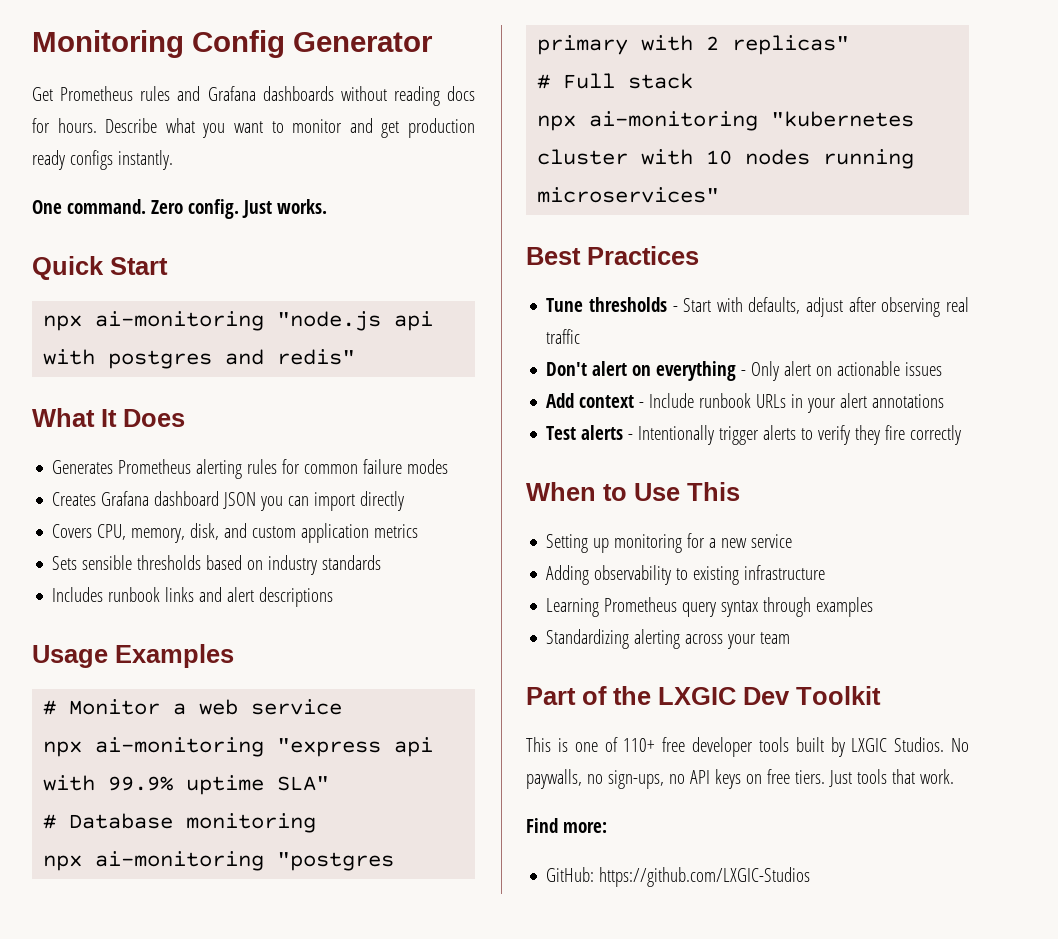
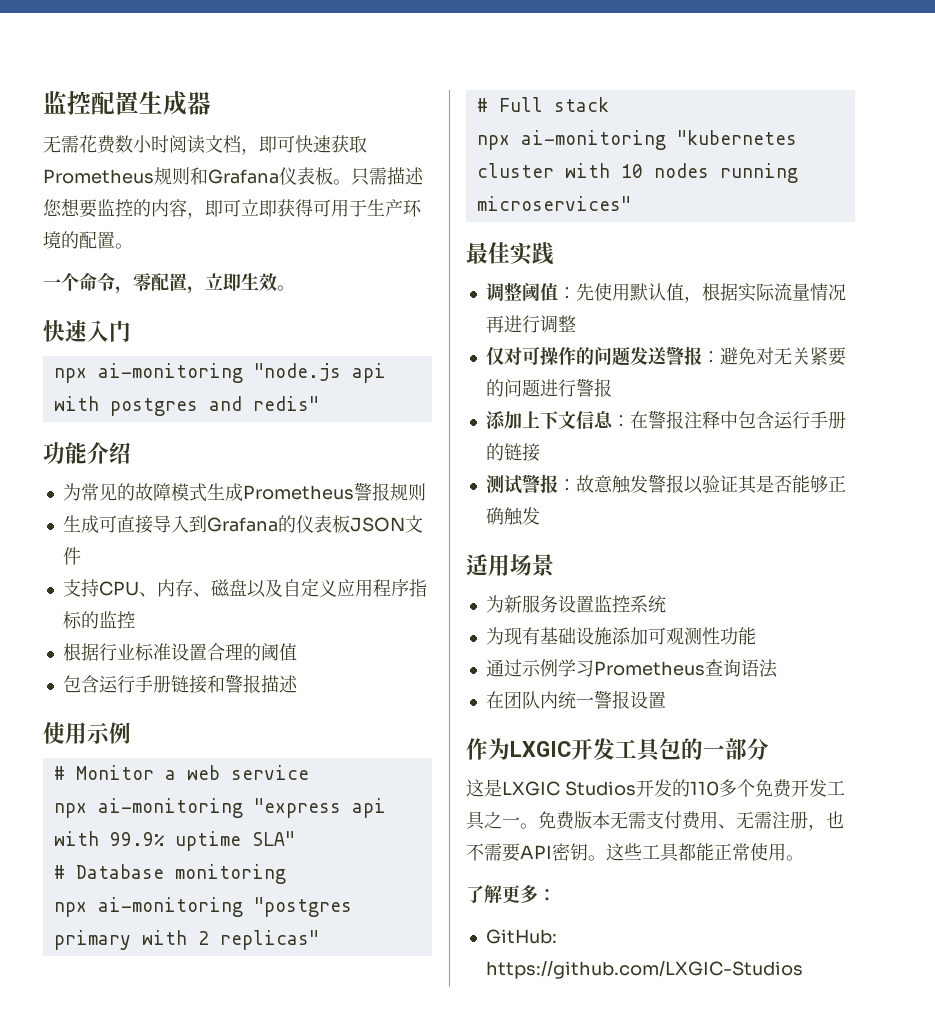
- Monitoring Config Generator
- Get Prometheus rules and Grafana dashboards without reading docs for hours. Describe what you want to monitor and get production ready configs instantly.
- One command. Zero config. Just works.
- Quick Start
+ 监控配置生成器
+ 无需花费数小时阅读文档，即可快速获取Prometheus规则和Grafana仪表板。只需描述您想要监控的内容，即可立即获得可用于生产环境的配置。
+ 一个命令，零配置，立即生效。
+ 快速入门
- What It Does
- Generates Prometheus alerting rules for common failure modes
- Creates Grafana dashboard JSON you can import directly
- Covers CPU, memory, disk, and custom application metrics
- Sets sensible thresholds based on industry standards
- Includes runbook links and alert descriptions
- Usage Examples
+ 功能介绍
+ 为常见的故障模式生成Prometheus警报规则
+ 生成可直接导入到Grafana的仪表板JSON文件
+ 支持CPU、内存、磁盘以及自定义应用程序指标的监控
+ 根据行业标准设置合理的阈值
+ 包含运行手册链接和警报描述
+ 使用示例
- Best Practices
- Tune thresholds - Start with defaults, adjust after observing real traffic
- Don't alert on everything - Only alert on actionable issues
- Add context - Include runbook URLs in your alert annotations
- Test alerts - Intentionally trigger alerts to verify they fire correctly
- When to Use This
- Setting up monitoring for a new service
- Adding observability to existing infrastructure
- Learning Prometheus query syntax through examples
- Standardizing alerting across your team
- Part of the LXGIC Dev Toolkit
- This is one of 110+ free developer tools built by LXGIC Studios. No paywalls, no sign-ups, no API keys on free tiers. Just tools that work.
- Find more:
+ 最佳实践
+ 调整阈值：先使用默认值，根据实际流量情况再进行调整
+ 仅对可操作的问题发送警报：避免对无关紧要的问题进行警报
+ 添加上下文信息：在警报注释中包含运行手册的链接
+ 测试警报：故意触发警报以验证其是否能够正确触发
+ 适用场景
+ 为新服务设置监控系统
+ 为现有基础设施添加可观测性功能
+ 通过示例学习Prometheus查询语法
+ 在团队内统一警报设置
+ 作为LXGIC开发工具包的一部分
+ 这是LXGIC Studios开发的110多个免费开发工具之一。免费版本无需支付费用、无需注册，也不需要API密钥。这些工具都能正常使用。
+ 了解更多：

